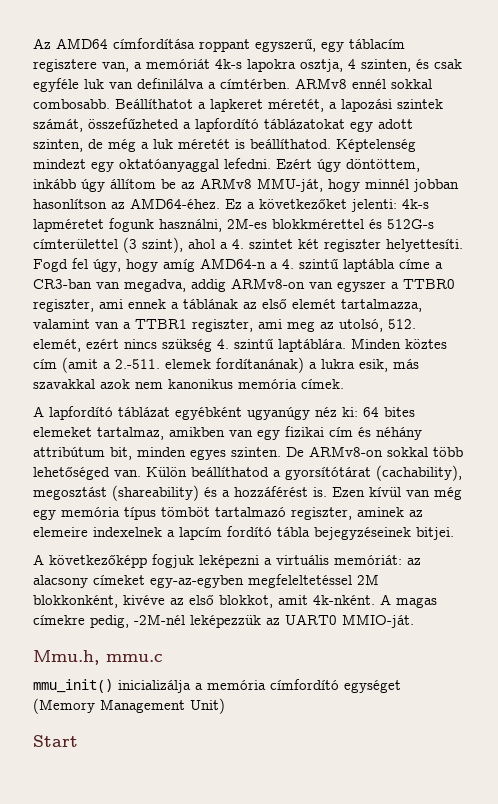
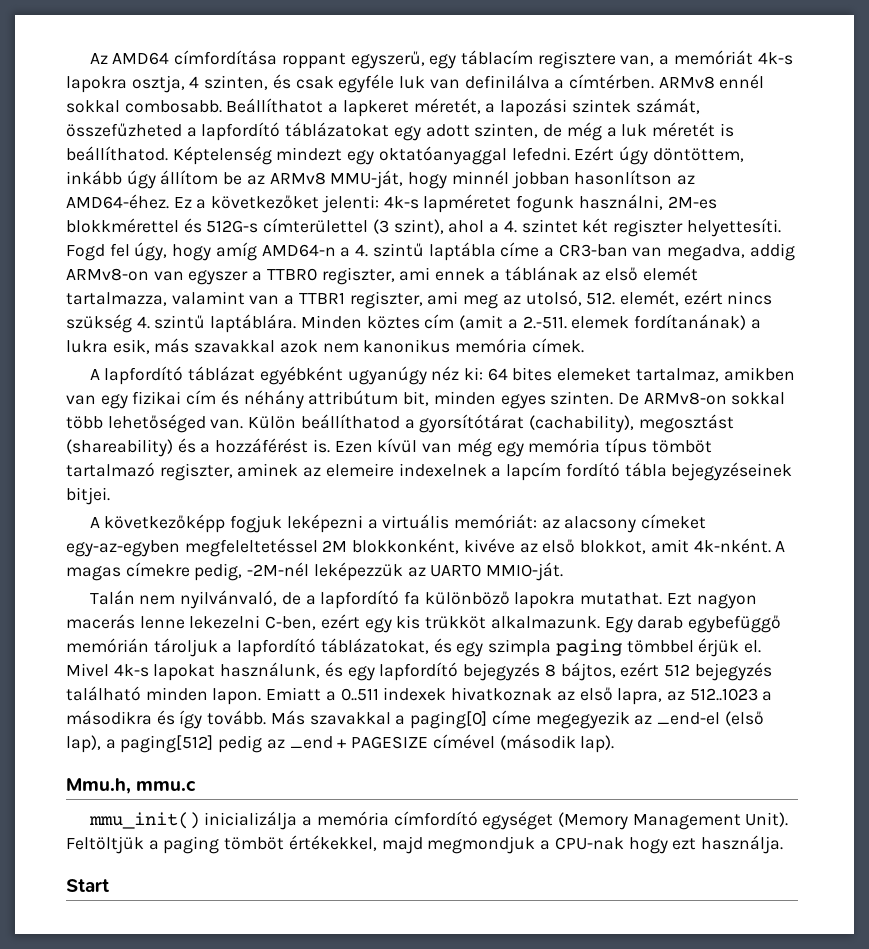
+ Talán nem nyilvánvaló, de a lapfordító fa különböző lapokra mutathat. Ezt nagyon macerás lenne lekezelni C-ben, ezért egy kis trükköt alkalmazunk. Egy darab egybefüggő memórián tároljuk a lapfordító táblázatokat, és egy szimpla paging tömbbel érjük el. Mivel 4k-s lapokat használunk, és egy lapfordító bejegyzés 8 bájtos, ezért 512 bejegyzés található minden lapon. Emiatt a 0..511 indexek hivatkoznak az első lapra, az 512..1023 a másodikra és így tovább. Más szavakkal a paging[0] címe megegyezik az _end-el (első lap), a paging[512] pedig az _end + PAGESIZE címével (második lap).
- mmu_init() inicializálja a memória címfordító egységet (Memory Management Unit)
+ mmu_init() inicializálja a memória címfordító egységet (Memory Management Unit). Feltöltjük a paging tömböt értékekkel, majd megmondjuk a CPU-nak hogy ezt használja.

